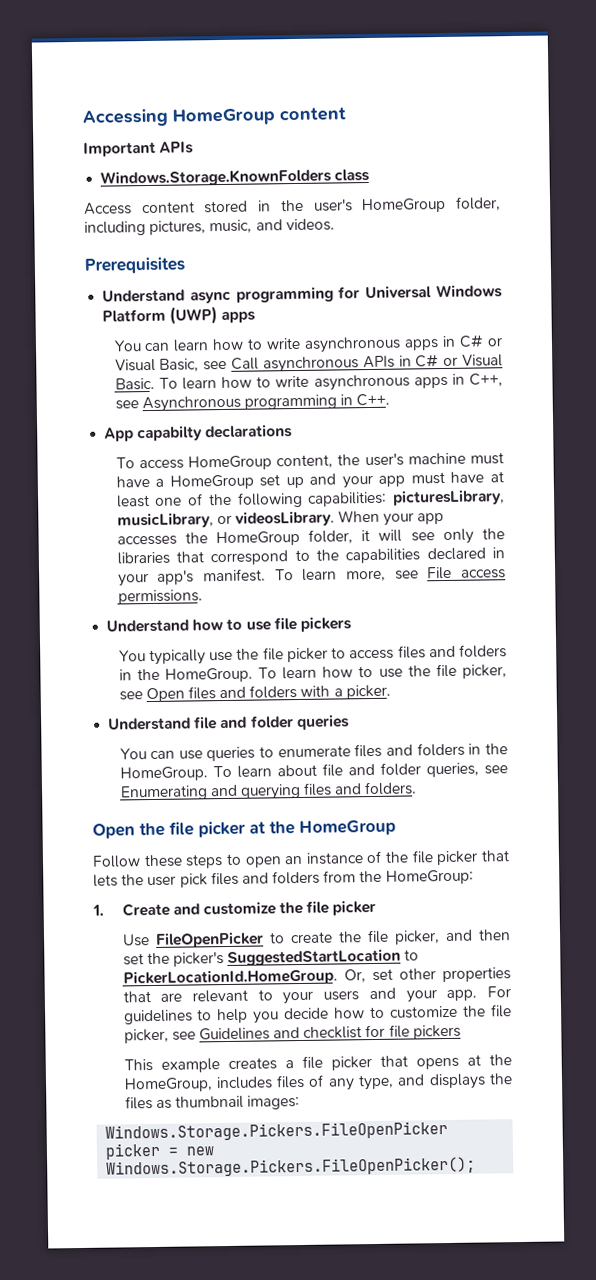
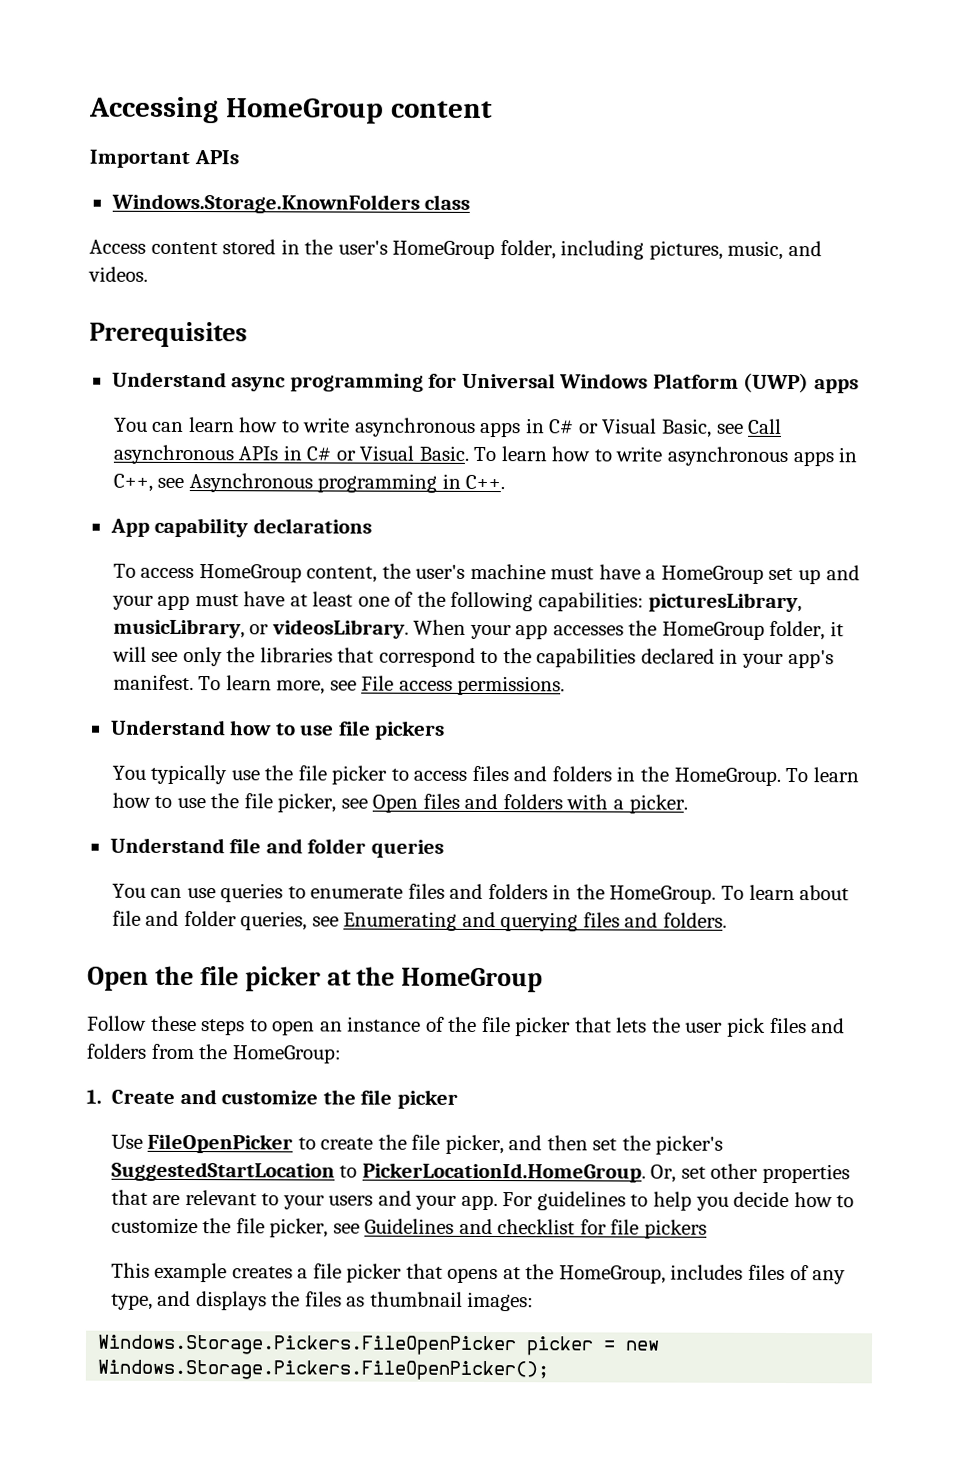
- App capabilty declarations
+ App capability declarations

